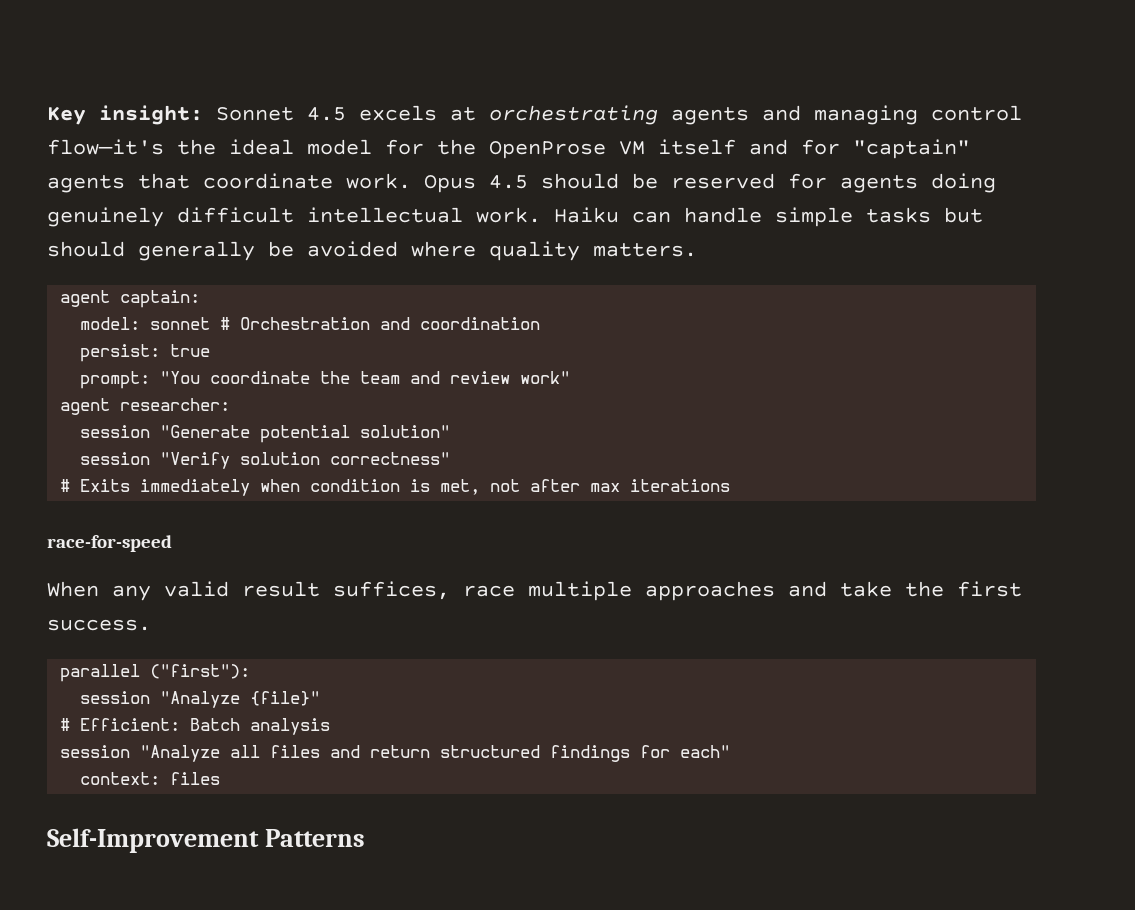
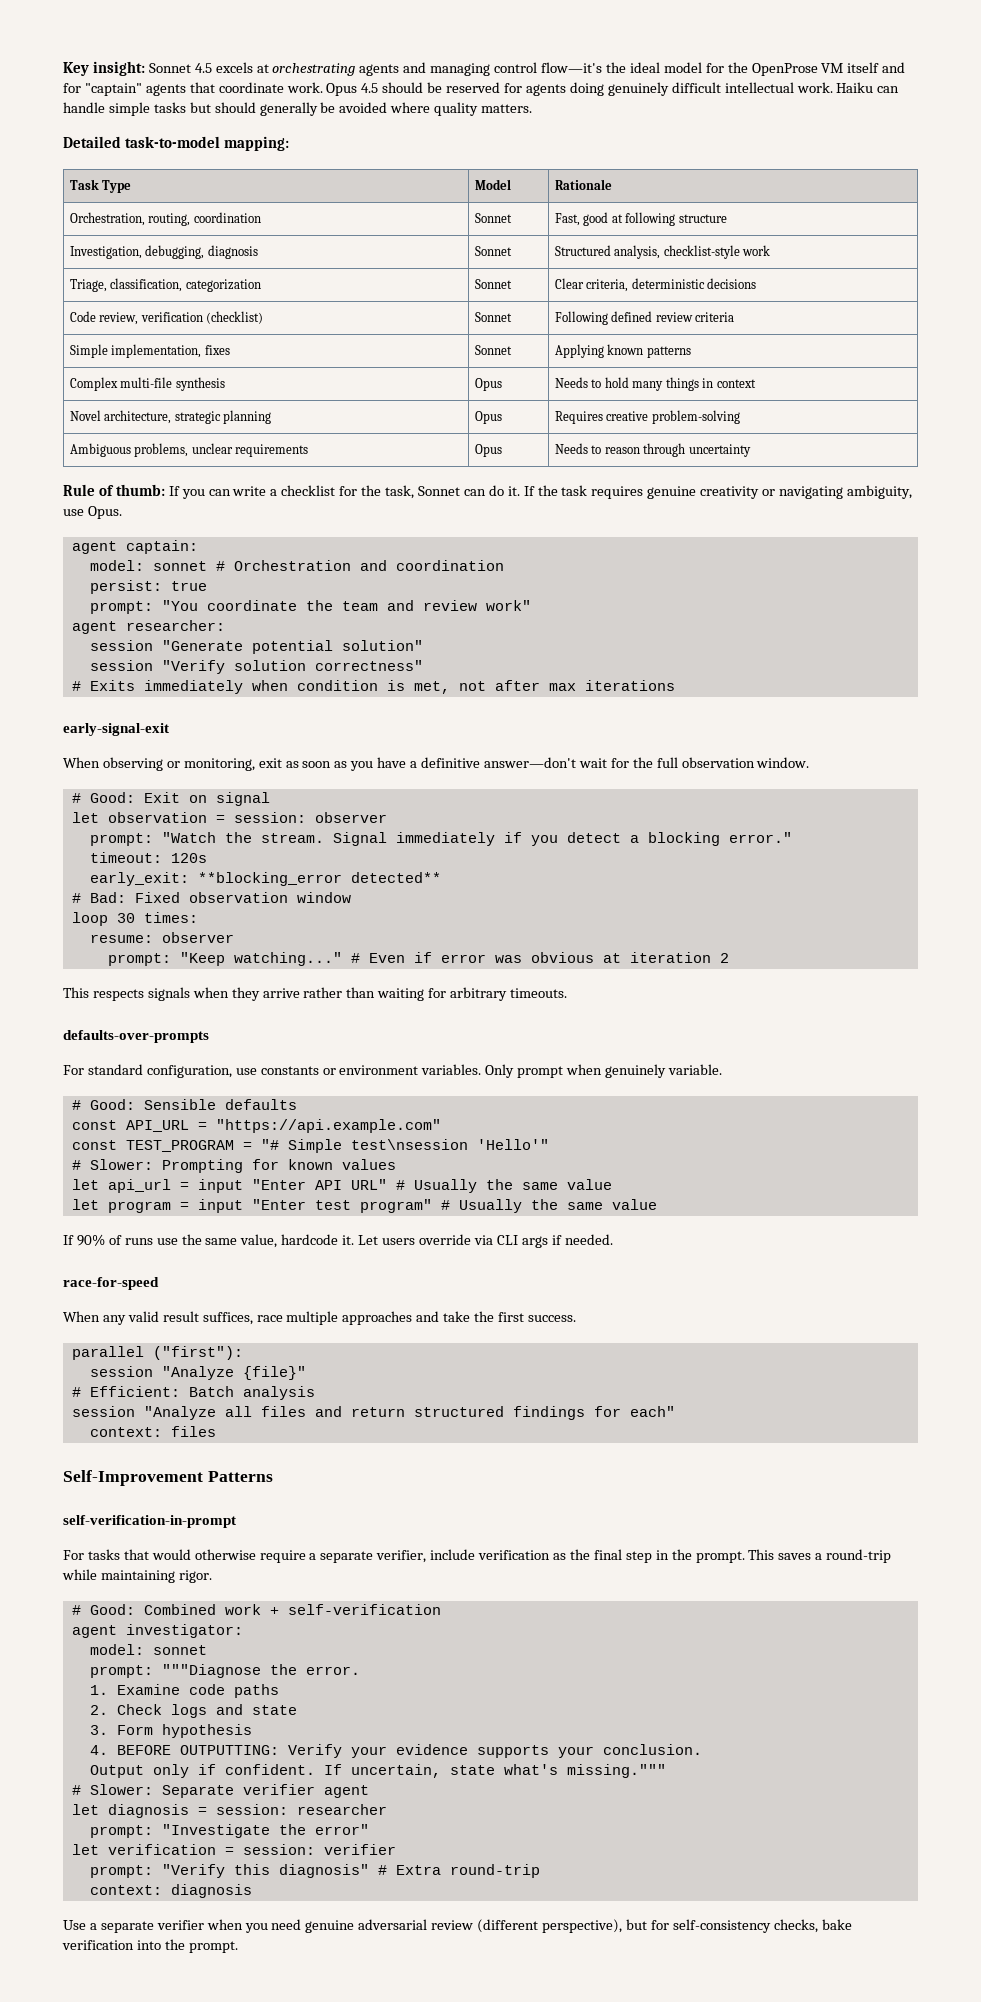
+ Detailed task-to-model mapping:
+ Task Type | Model | Rationale
+ Orchestration, routing, coordination | Sonnet | Fast, good at following structure
+ Investigation, debugging, diagnosis | Sonnet | Structured analysis, checklist-style work
+ Triage, classification, categorization | Sonnet | Clear criteria, deterministic decisions
+ Code review, verification (checklist) | Sonnet | Following defined review criteria
+ Simple implementation, fixes | Sonnet | Applying known patterns
+ Complex multi-file synthesis | Opus | Needs to hold many things in context
+ Novel architecture, strategic planning | Opus | Requires creative problem-solving
+ Ambiguous problems, unclear requirements | Opus | Needs to reason through uncertainty
+ Rule of thumb: If you can write a checklist for the task, Sonnet can do it. If the task requires genuine creativity or navigating ambiguity, use Opus.
+ early-signal-exit
+ When observing or monitoring, exit as soon as you have a definitive answer—don't wait for the full observation window.
+ # Good: Exit on signal
+ let observation = session: observer
+ prompt: "Watch the stream. Signal immediately if you detect a blocking error."
+ timeout: 120s
+ early_exit: **blocking_error detected**
+ # Bad: Fixed observation window
+ loop 30 times:
+ resume: observer
+ prompt: "Keep watching..." # Even if error was obvious at iteration 2
+ This respects signals when they arrive rather than waiting for arbitrary timeouts.
+ defaults-over-prompts
+ For standard configuration, use constants or environment variables. Only prompt when genuinely variable.
+ # Good: Sensible defaults
+ const API_URL = "https://api.example.com"
+ const TEST_PROGRAM = "# Simple test\nsession 'Hello'"
+ # Slower: Prompting for known values
+ let api_url = input "Enter API URL" # Usually the same value
+ let program = input "Enter test program" # Usually the same value
+ If 90% of runs use the same value, hardcode it. Let users override via CLI args if needed.
+ self-verification-in-prompt
+ For tasks that would otherwise require a separate verifier, include verification as the final step in the prompt. This saves a round-trip while maintaining rigor.
+ # Good: Combined work + self-verification
+ agent investigator:
+ model: sonnet
+ prompt: """Diagnose the error.
+ 1. Examine code paths
+ 2. Check logs and state
+ 3. Form hypothesis
+ 4. BEFORE OUTPUTTING: Verify your evidence supports your conclusion.
+ Output only if confident. If uncertain, state what's missing."""
+ # Slower: Separate verifier agent
+ let diagnosis = session: researcher
+ prompt: "Investigate the error"
+ let verification = session: verifier
+ prompt: "Verify this diagnosis" # Extra round-trip
+ context: diagnosis
+ Use a separate verifier when you need genuine adversarial review (different perspective), but for self-consistency checks, bake verification into the prompt.

